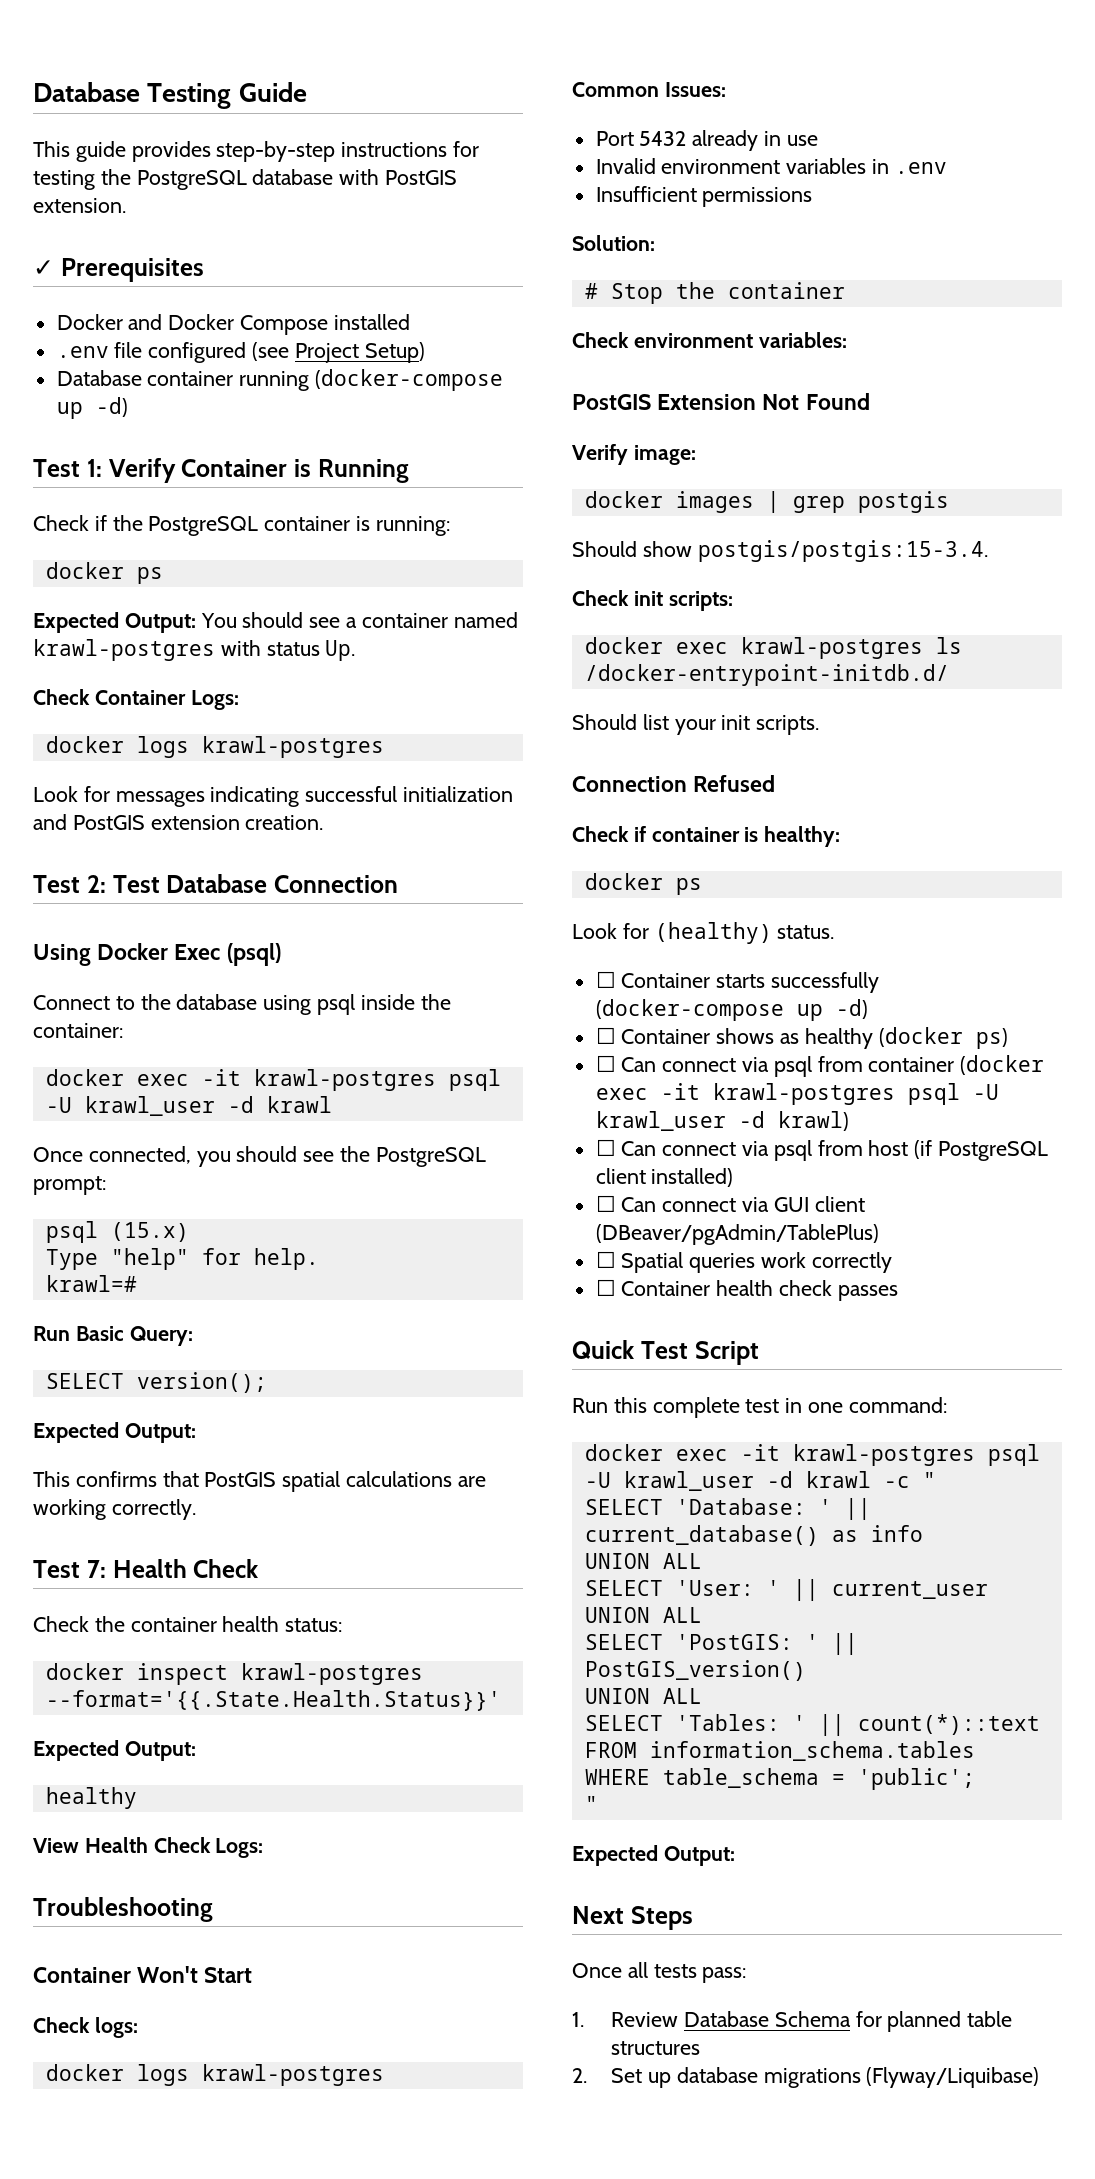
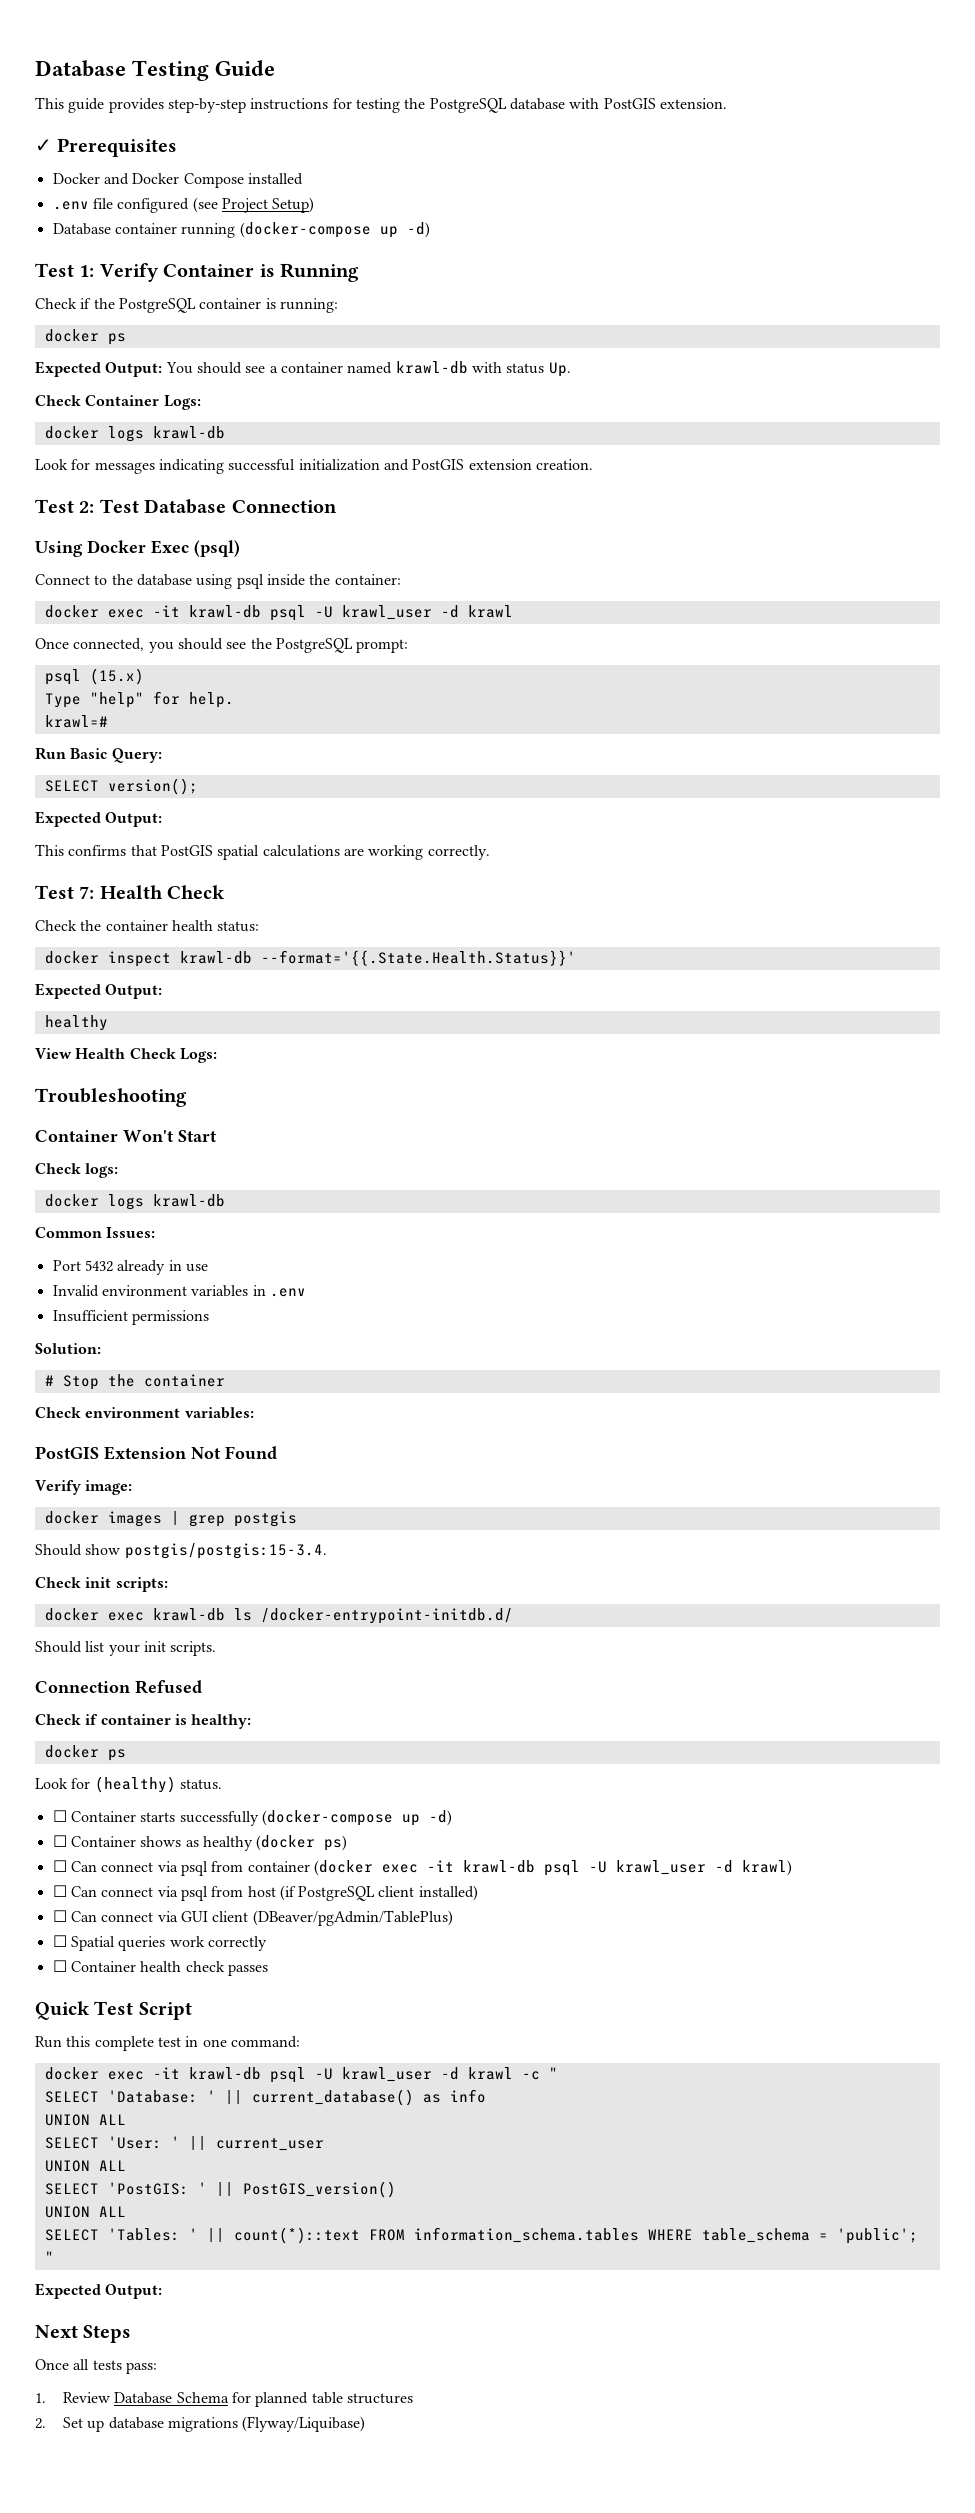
- Expected Output: You should see a container named krawl-postgres with status Up.
+ Expected Output: You should see a container named krawl-db with status Up.
  Check Container Logs:
- docker logs krawl-postgres
+ docker logs krawl-db
  Connect to the database using psql inside the container:
- docker exec -it krawl-postgres psql -U krawl_user -d krawl
+ docker exec -it krawl-db psql -U krawl_user -d krawl
- docker inspect krawl-postgres --format='{{.State.Health.Status}}'
+ docker inspect krawl-db --format='{{.State.Health.Status}}'
  Check logs:
- docker logs krawl-postgres
+ docker logs krawl-db
- docker exec krawl-postgres ls /docker-entrypoint-initdb.d/
+ docker exec krawl-db ls /docker-entrypoint-initdb.d/
- ☐ Can connect via psql from container (docker exec -it krawl-postgres psql -U krawl_user -d krawl)
+ ☐ Can connect via psql from container (docker exec -it krawl-db psql -U krawl_user -d krawl)
- docker exec -it krawl-postgres psql -U krawl_user -d krawl -c "
+ docker exec -it krawl-db psql -U krawl_user -d krawl -c "

